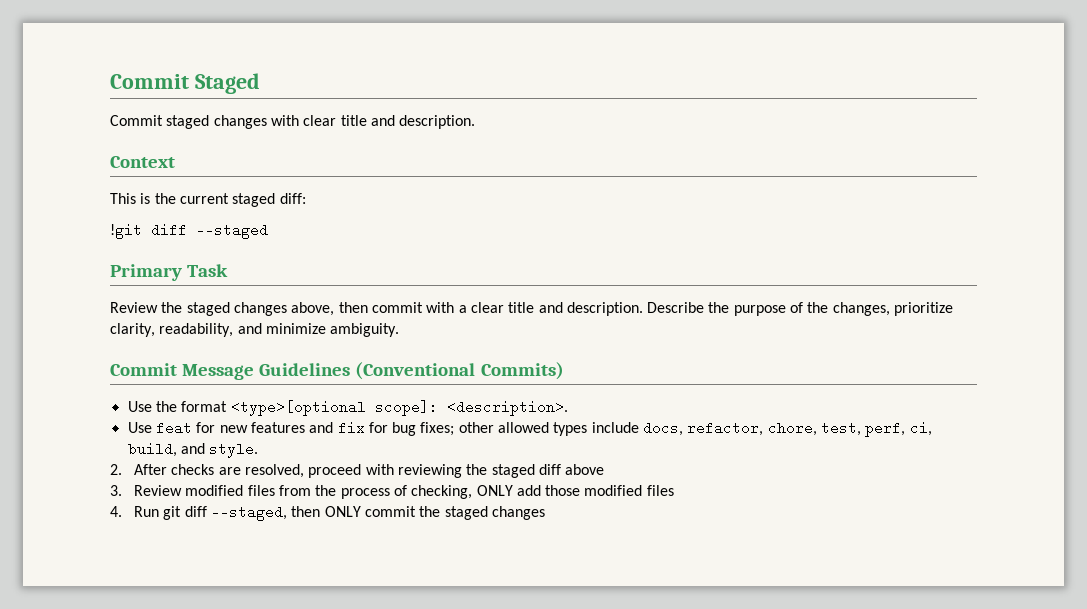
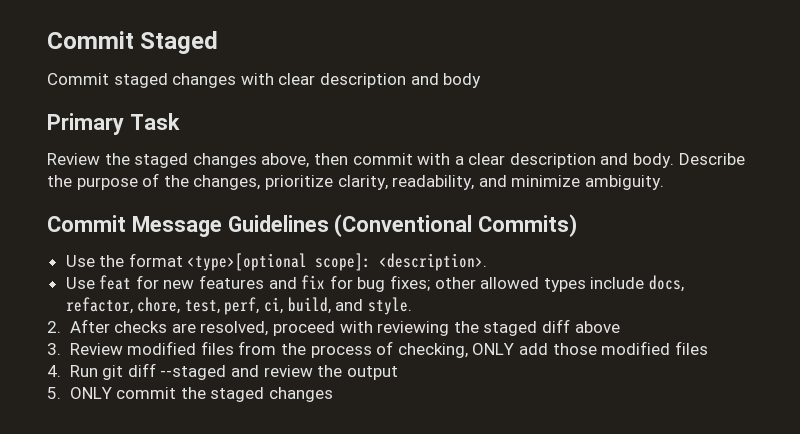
- Commit staged changes with clear title and description.
- Context
- This is the current staged diff:
- !git diff --staged
+ Commit staged changes with clear description and body
- Review the staged changes above, then commit with a clear title and description.
+ Review the staged changes above, then commit with a clear description and body.
- 4. Run git diff --staged, then ONLY commit the staged changes
+ 4. Run git diff --staged and review the output
+ 5. ONLY commit the staged changes

